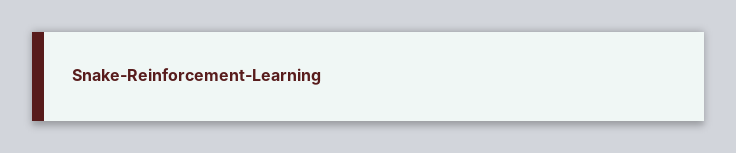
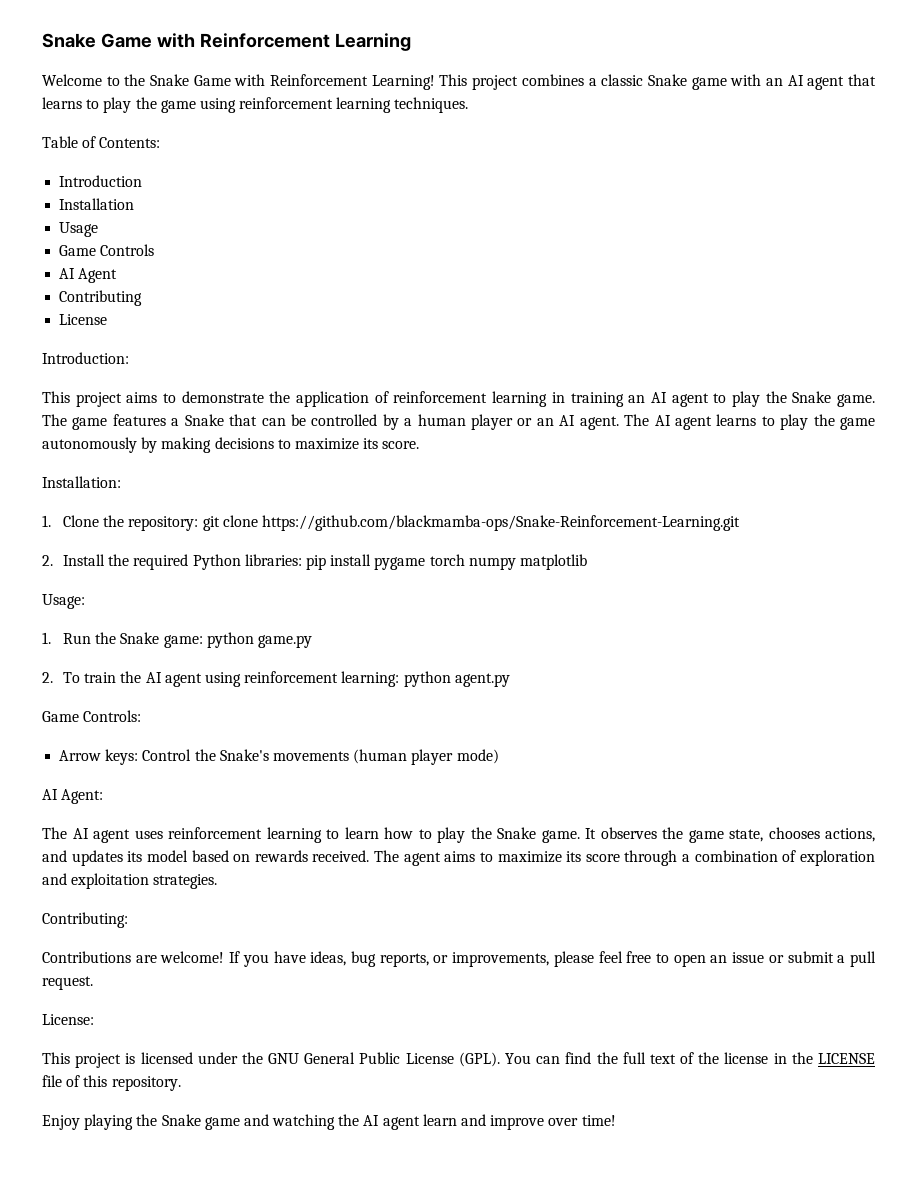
- Snake-Reinforcement-Learning
+ Snake Game with Reinforcement Learning
+ Welcome to the Snake Game with Reinforcement Learning! This project combines a classic Snake game with an AI agent that learns to play the game using reinforcement learning techniques.
+ Table of Contents:
+ Introduction
+ Installation
+ Usage
+ Game Controls
+ AI Agent
+ Contributing
+ License
+ Introduction:
+ This project aims to demonstrate the application of reinforcement learning in training an AI agent to play the Snake game. The game features a Snake that can be controlled by a human player or an AI agent. The AI agent learns to play the game autonomously by making decisions to maximize its score.
+ Installation:
+ 1. Clone the repository: git clone https://github.com/blackmamba-ops/Snake-Reinforcement-Learning.git
+ 2. Install the required Python libraries: pip install pygame torch numpy matplotlib
+ Usage:
+ 1. Run the Snake game: python game.py
+ 2. To train the AI agent using reinforcement learning: python agent.py
+ Game Controls:
+ Arrow keys: Control the Snake's movements (human player mode)
+ AI Agent:
+ The AI agent uses reinforcement learning to learn how to play the Snake game. It observes the game state, chooses actions, and updates its model based on rewards received. The agent aims to maximize its score through a combination of exploration and exploitation strategies.
+ Contributing:
+ Contributions are welcome! If you have ideas, bug reports, or improvements, please feel free to open an issue or submit a pull request.
+ License:
+ This project is licensed under the GNU General Public License (GPL). You can find the full text of the license in the LICENSE file of this repository.
+ Enjoy playing the Snake game and watching the AI agent learn and improve over time!

